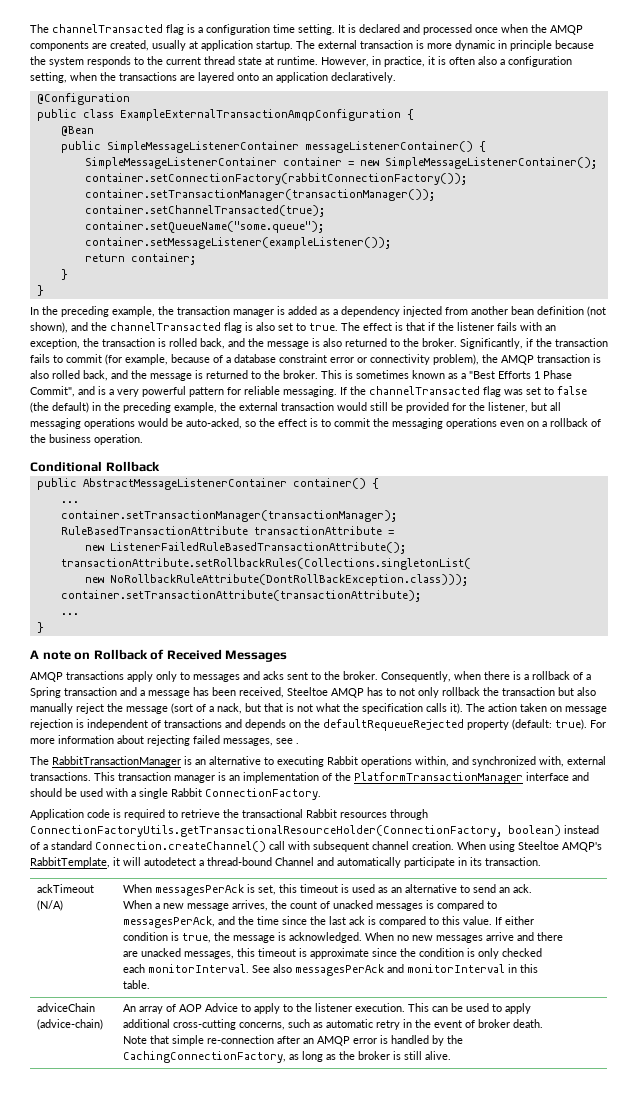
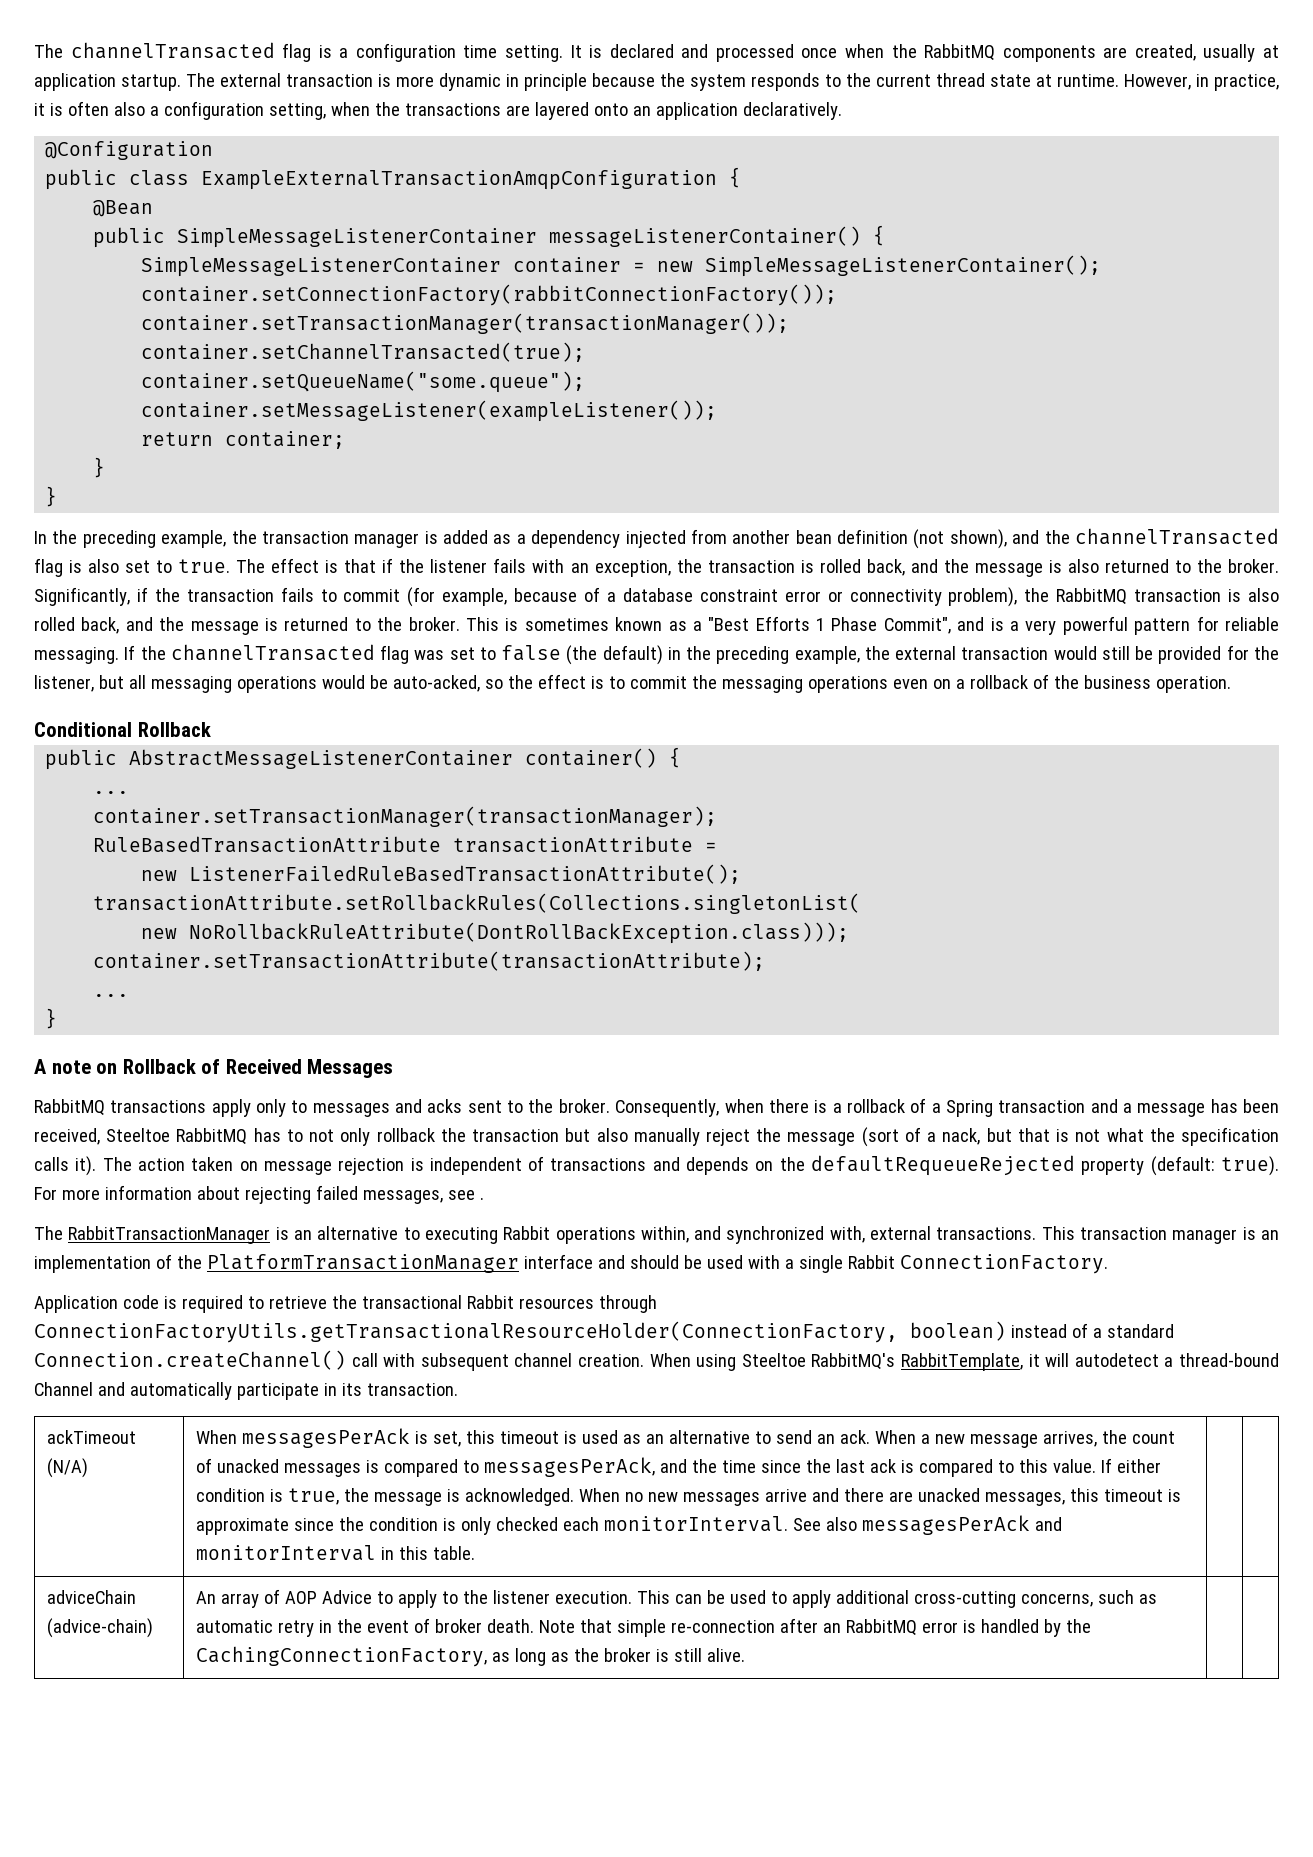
- It is declared and processed once when the AMQP components are created, usually at application startup.
+ It is declared and processed once when the RabbitMQ components are created, usually at application startup.
- Significantly, if the transaction fails to commit (for example, because of a database constraint error or connectivity problem), the AMQP transaction is also rolled back, and the message is returned to the broker.
+ Significantly, if the transaction fails to commit (for example, because of a database constraint error or connectivity problem), the RabbitMQ transaction is also rolled back, and the message is returned to the broker.
- AMQP transactions apply only to messages and acks sent to the broker.
+ RabbitMQ transactions apply only to messages and acks sent to the broker.
- Consequently, when there is a rollback of a Spring transaction and a message has been received, Steeltoe AMQP has to not only rollback the transaction but also manually reject the message (sort of a nack, but that is not what the specification calls it).
+ Consequently, when there is a rollback of a Spring transaction and a message has been received, Steeltoe RabbitMQ has to not only rollback the transaction but also manually reject the message (sort of a nack, but that is not what the specification calls it).
- When using Steeltoe AMQP's RabbitTemplate, it will autodetect a thread-bound Channel and automatically participate in its transaction.
+ When using Steeltoe RabbitMQ's RabbitTemplate, it will autodetect a thread-bound Channel and automatically participate in its transaction.
- Note that simple re-connection after an AMQP error is handled by the CachingConnectionFactory, as long as the broker is still alive.
+ Note that simple re-connection after an RabbitMQ error is handled by the CachingConnectionFactory, as long as the broker is still alive.

